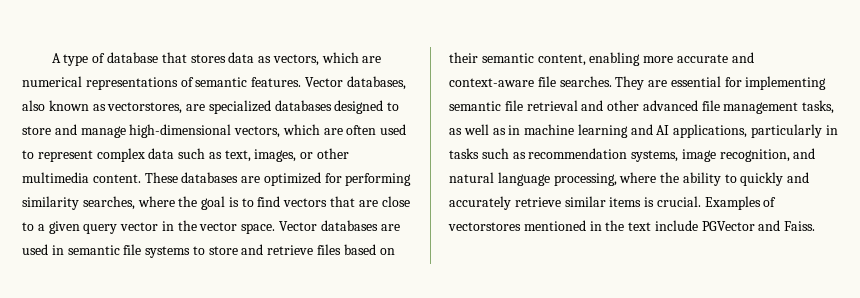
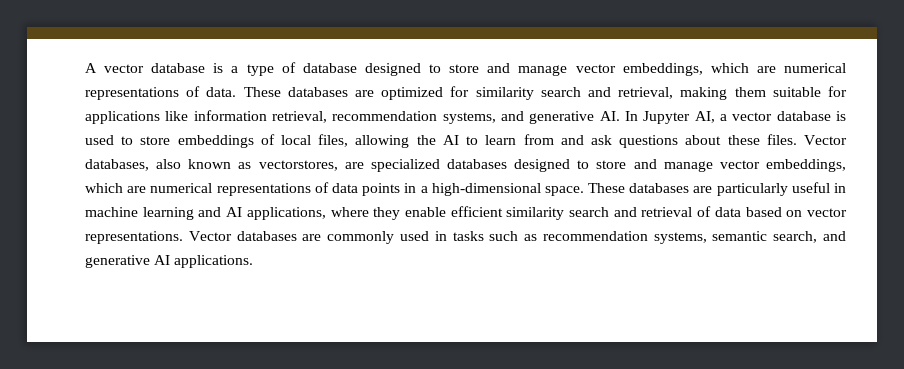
- A type of database that stores data as vectors, which are numerical representations of semantic features.
+ A vector database is a type of database designed to store and manage vector embeddings, which are numerical representations of data. These databases are optimized for similarity search and retrieval, making them suitable for applications like information retrieval, recommendation systems, and generative AI. In Jupyter AI, a vector database is used to store embeddings of local files, allowing the AI to learn from and ask questions about these files.
- Vector databases, also known as vectorstores, are specialized databases designed to store and manage high-dimensional vectors, which are often used to represent complex data such as text, images, or other multimedia content. These databases are optimized for performing similarity searches, where the goal is to find vectors that are close to a given query vector in the vector space. Vector databases are used in semantic file systems to store and retrieve files based on their semantic content, enabling more accurate and context-aware file searches. They are essential for implementing semantic file retrieval and other advanced file management tasks, as well as in machine learning and AI applications, particularly in tasks such as recommendation systems, image recognition, and natural language processing, where the ability to quickly and accurately retrieve similar items is crucial. Examples of vectorstores mentioned in the text include PGVector and Faiss.
+ Vector databases, also known as vectorstores, are specialized databases designed to store and manage vector embeddings, which are numerical representations of data points in a high-dimensional space. These databases are particularly useful in machine learning and AI applications, where they enable efficient similarity search and retrieval of data based on vector representations. Vector databases are commonly used in tasks such as recommendation systems, semantic search, and generative AI applications.

